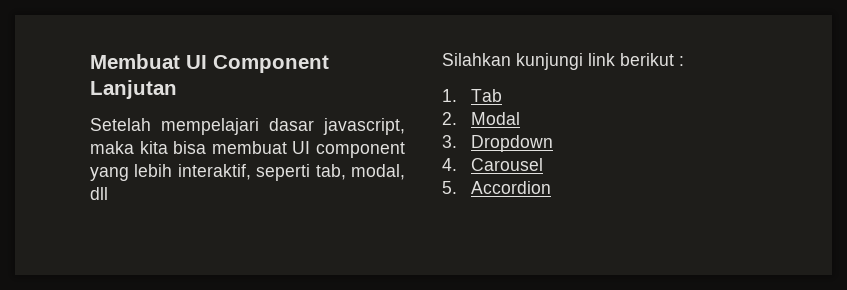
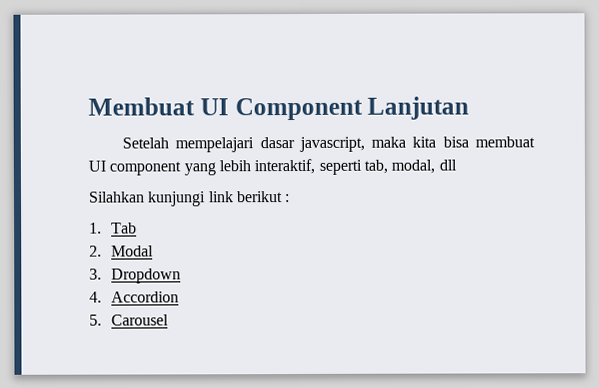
- 4. Carousel
+ 4. Accordion
- 5. Accordion
+ 5. Carousel

